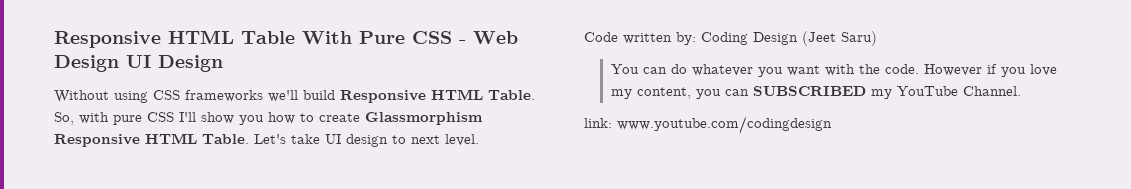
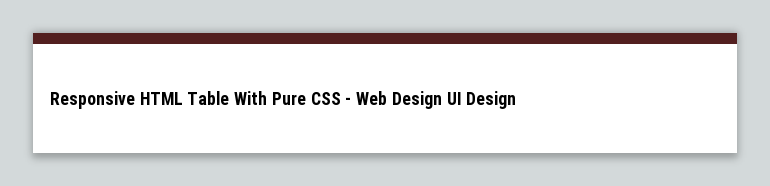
- Without using CSS frameworks we'll build Responsive HTML Table. So, with pure CSS I'll show you how to create Glassmorphism Responsive HTML Table. Let's take UI design to next level.
- Code written by: Coding Design (Jeet Saru)
- You can do whatever you want with the code. However if you love my content, you can SUBSCRIBED my YouTube Channel.
- link: www.youtube.com/codingdesign

